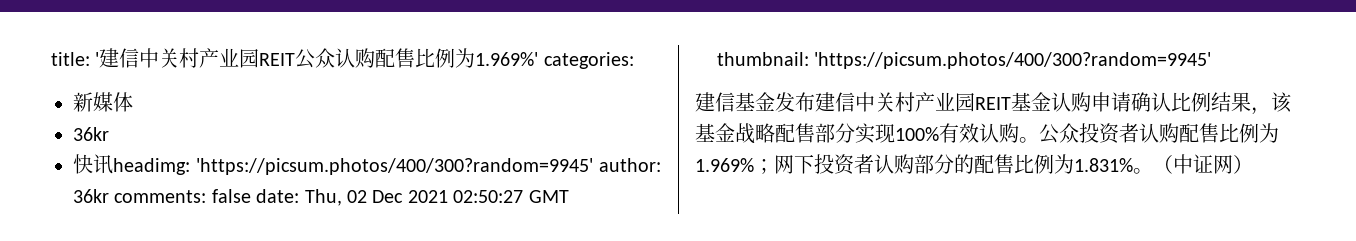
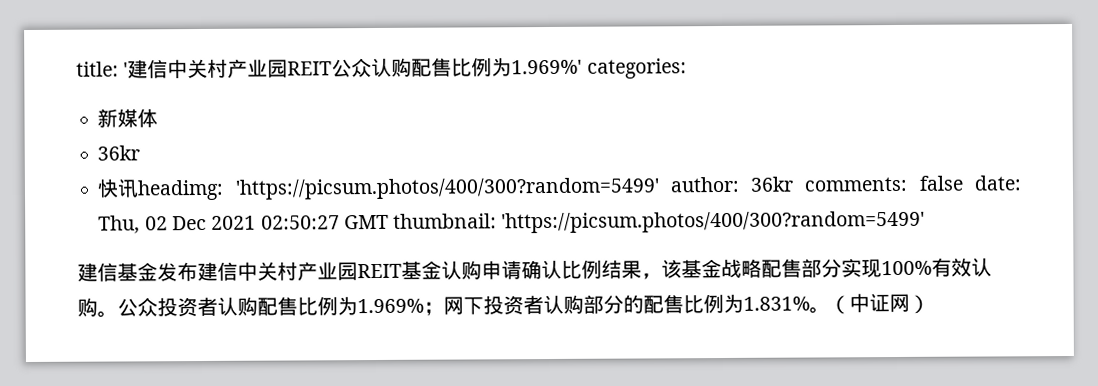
- 快讯headimg: 'https://picsum.photos/400/300?random=9945' author: 36kr comments: false date: Thu, 02 Dec 2021 02:50:27 GMT thumbnail: 'https://picsum.photos/400/300?random=9945'
+ 快讯headimg: 'https://picsum.photos/400/300?random=5499' author: 36kr comments: false date: Thu, 02 Dec 2021 02:50:27 GMT thumbnail: 'https://picsum.photos/400/300?random=5499'

